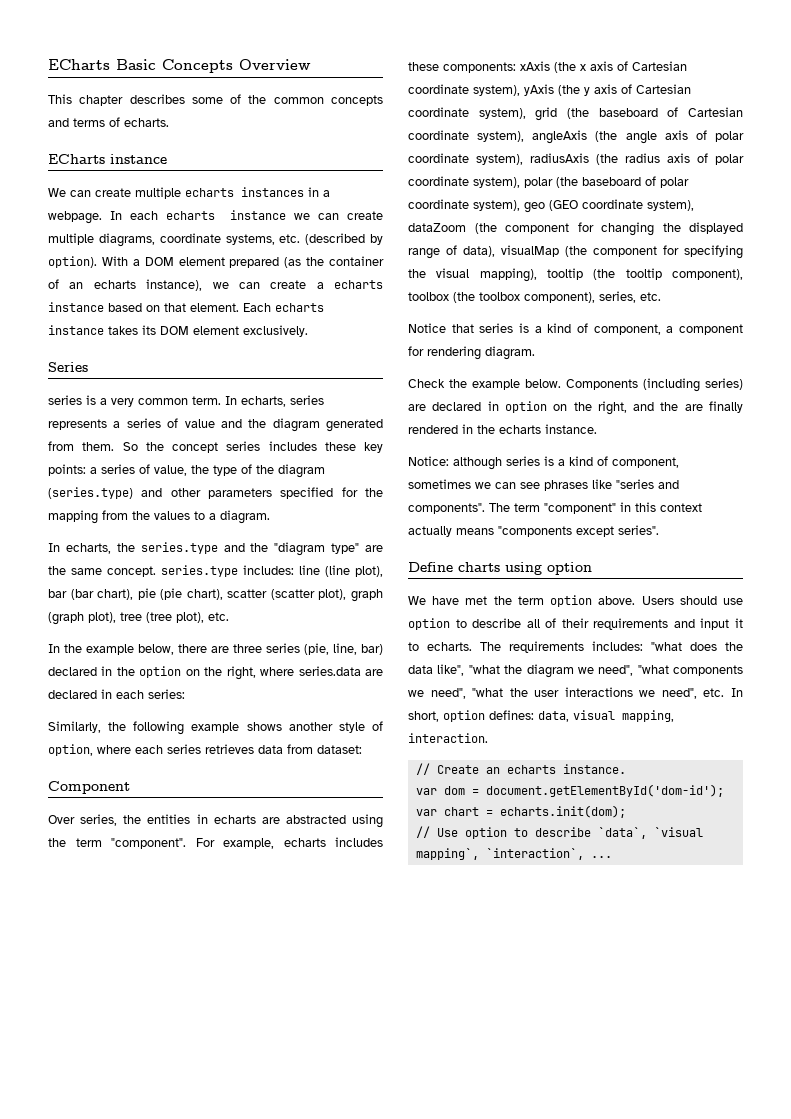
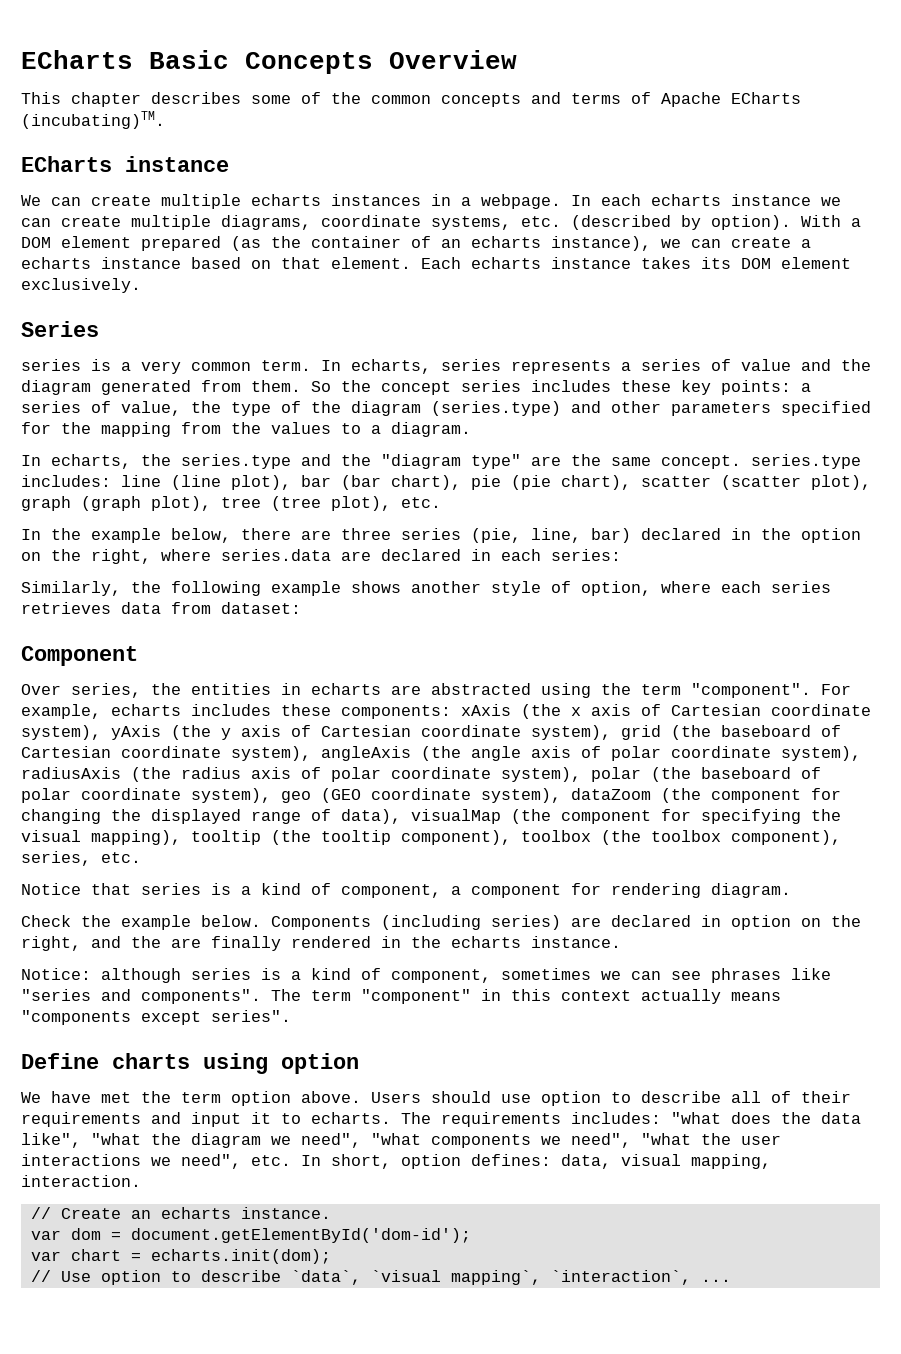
- This chapter describes some of the common concepts and terms of echarts.
+ This chapter describes some of the common concepts and terms of Apache ECharts (incubating)TM.

